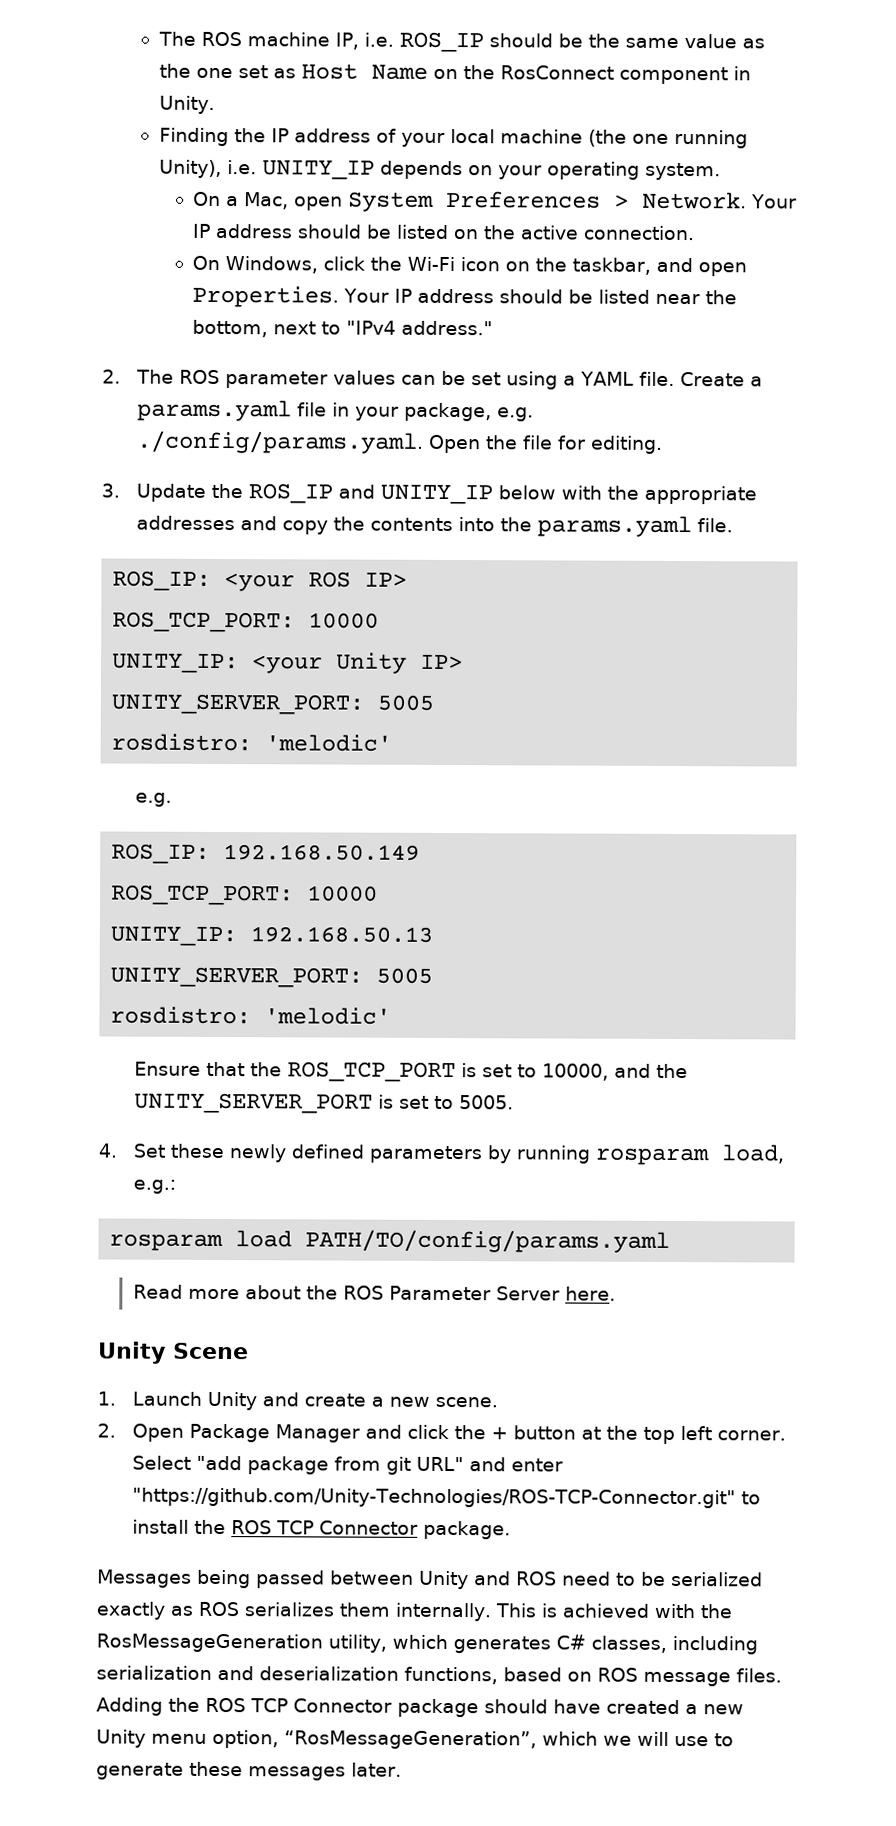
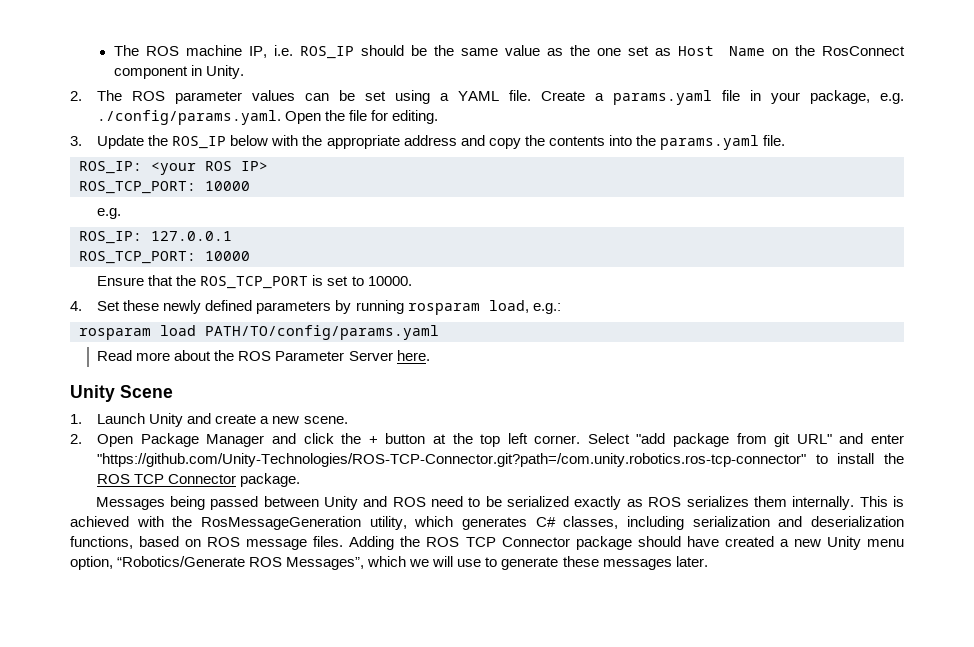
- Finding the IP address of your local machine (the one running Unity), i.e. UNITY_IP depends on your operating system.
- On a Mac, open System Preferences > Network. Your IP address should be listed on the active connection.
- On Windows, click the Wi-Fi icon on the taskbar, and open Properties. Your IP address should be listed near the bottom, next to "IPv4 address."
- 3. Update the ROS_IP and UNITY_IP below with the appropriate addresses and copy the contents into the params.yaml file.
+ 3. Update the ROS_IP below with the appropriate address and copy the contents into the params.yaml file.
- UNITY_IP: <your Unity IP>
- UNITY_SERVER_PORT: 5005
- rosdistro: 'melodic'
- ROS_IP: 192.168.50.149
+ ROS_IP: 127.0.0.1
  ROS_TCP_PORT: 10000
- UNITY_IP: 192.168.50.13
- UNITY_SERVER_PORT: 5005
- rosdistro: 'melodic'
- Ensure that the ROS_TCP_PORT is set to 10000, and the UNITY_SERVER_PORT is set to 5005.
+ Ensure that the ROS_TCP_PORT is set to 10000.
- Select "add package from git URL" and enter "https://github.com/Unity-Technologies/ROS-TCP-Connector.git" to install the ROS TCP Connector package.
+ Select "add package from git URL" and enter "https://github.com/Unity-Technologies/ROS-TCP-Connector.git?path=/com.unity.robotics.ros-tcp-connector" to install the ROS TCP Connector package.
- Adding the ROS TCP Connector package should have created a new Unity menu option, “RosMessageGeneration”, which we will use to generate these messages later.
+ Adding the ROS TCP Connector package should have created a new Unity menu option, “Robotics/Generate ROS Messages”, which we will use to generate these messages later.

